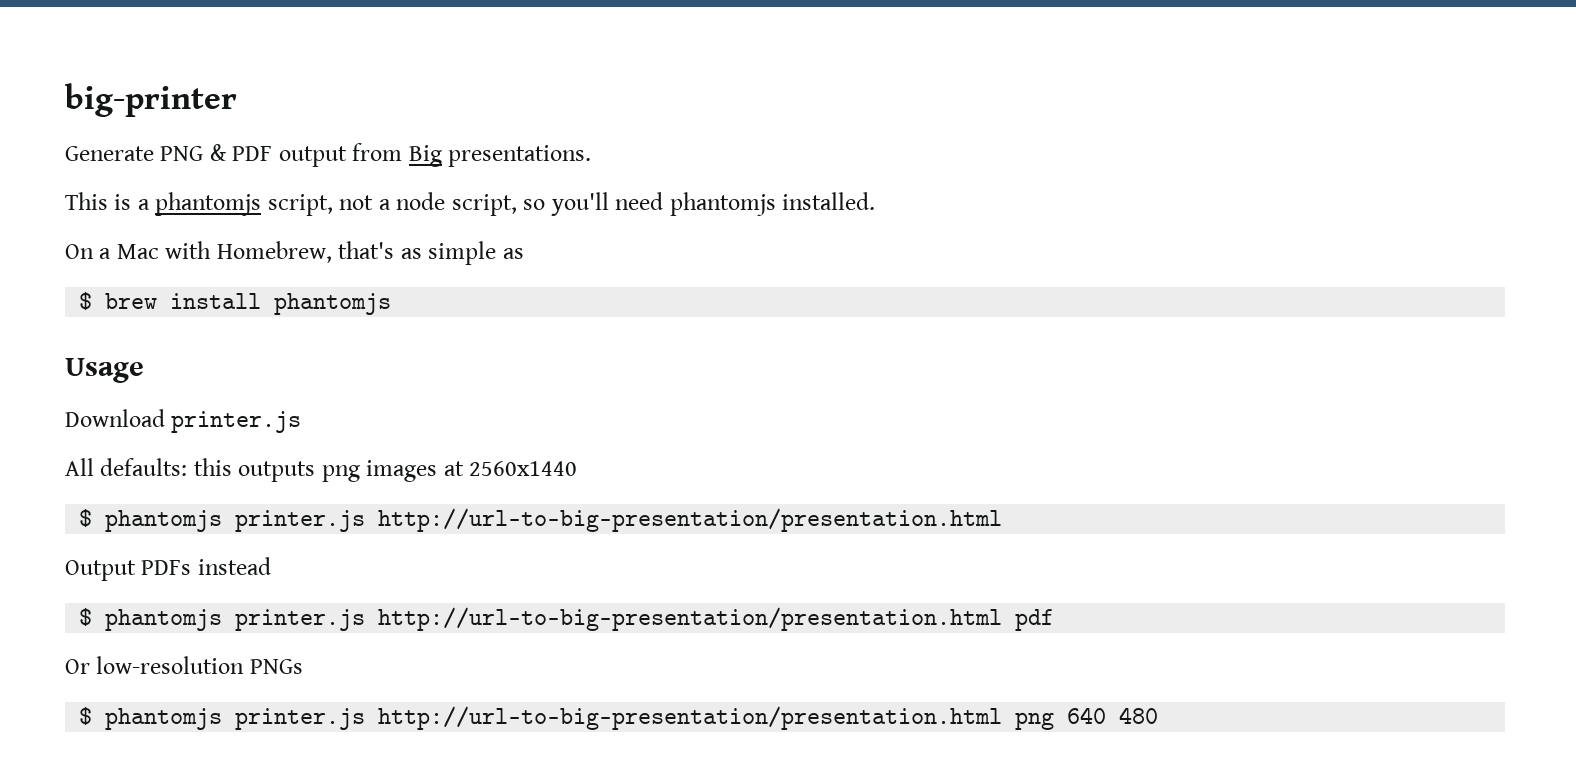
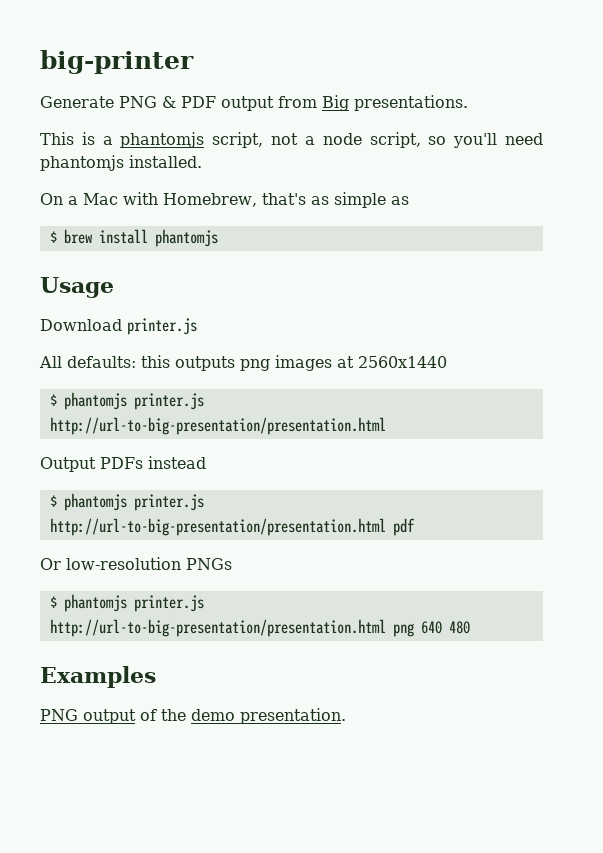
+ Examples
+ PNG output of the demo presentation.

